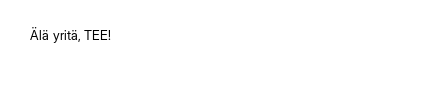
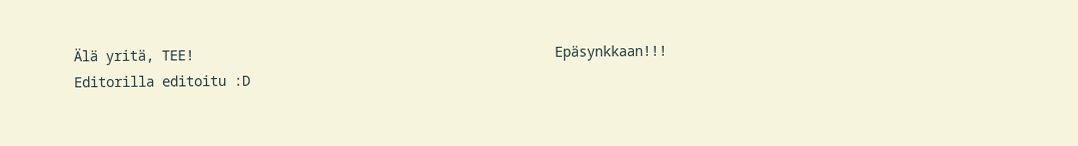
+ Editorilla editoitu :D
+ Epäsynkkaan!!!

